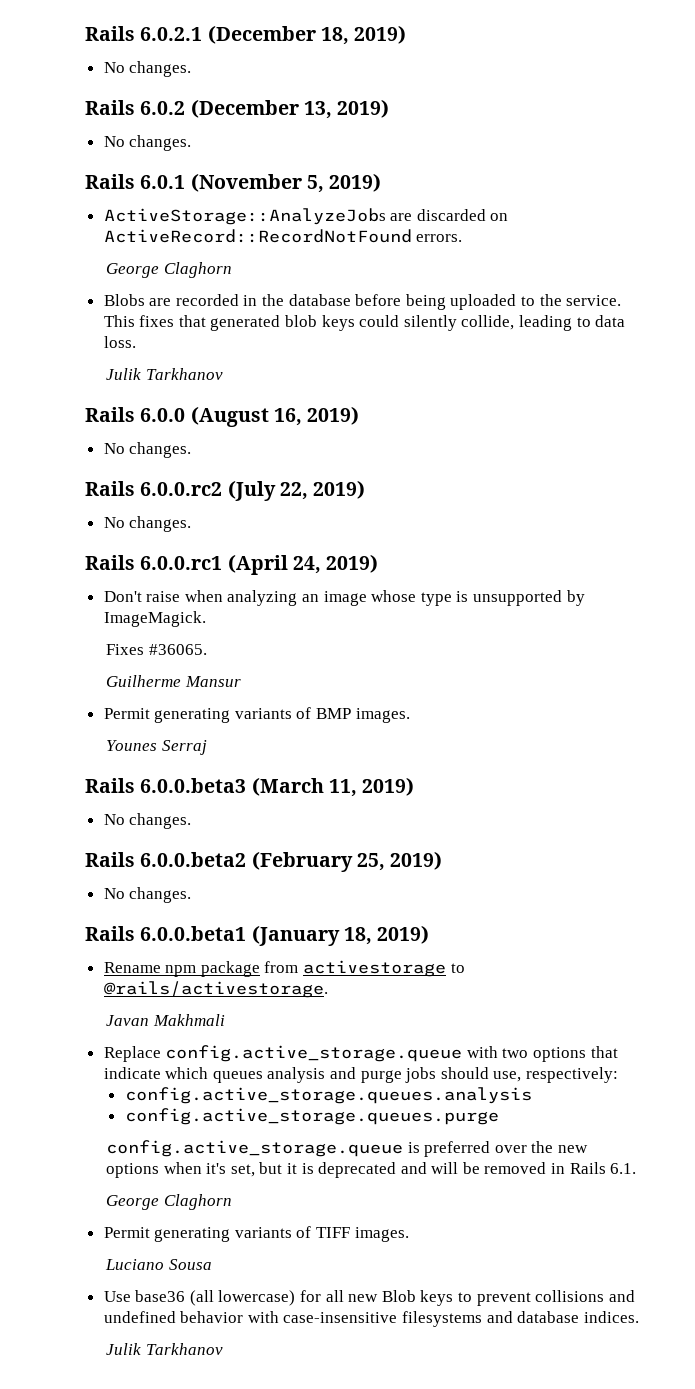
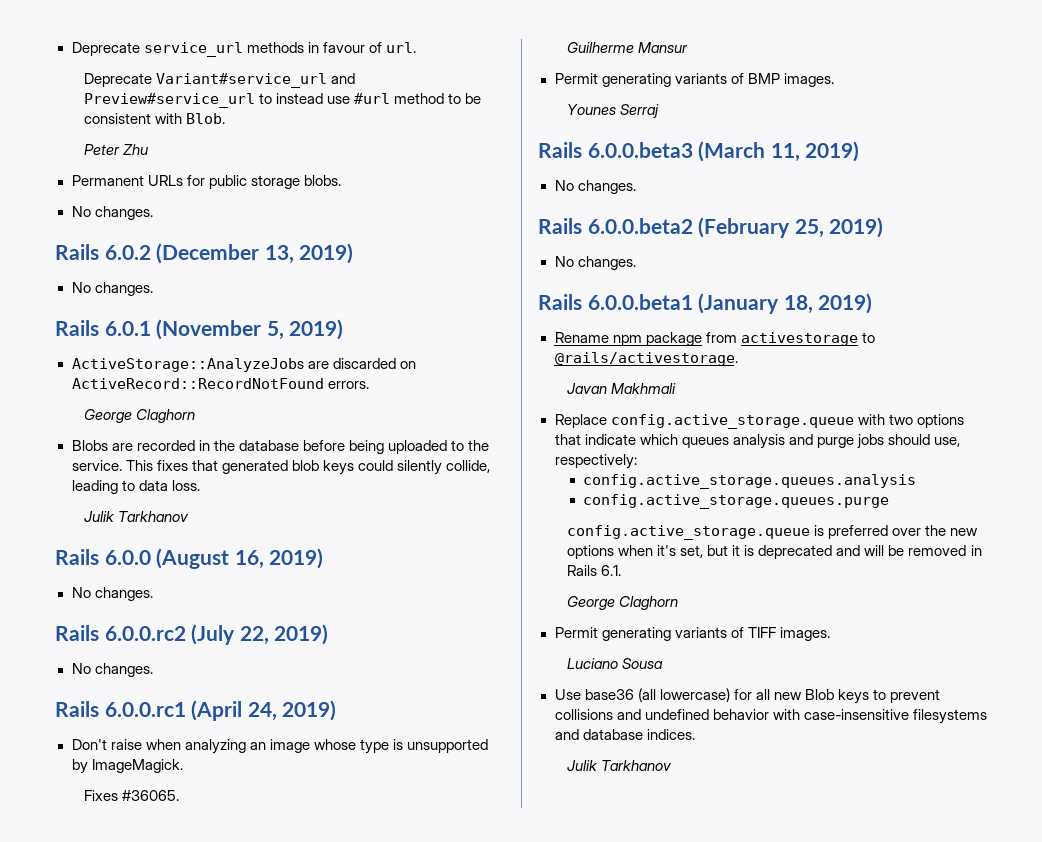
- Rails 6.0.2.1 (December 18, 2019)
+ Deprecate service_url methods in favour of url.
+ Deprecate Variant#service_url and Preview#service_url to instead use #url method to be consistent with Blob.
+ Peter Zhu
+ Permanent URLs for public storage blobs.

